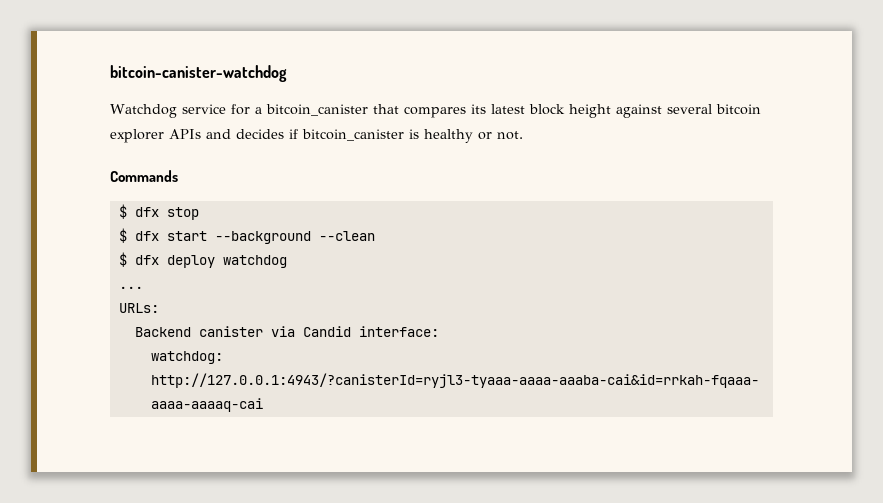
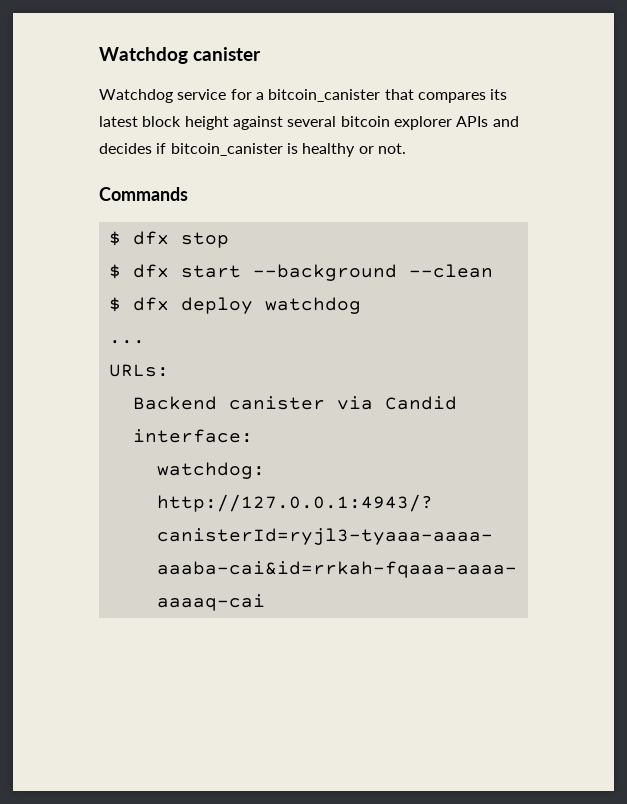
- bitcoin-canister-watchdog
+ Watchdog canister

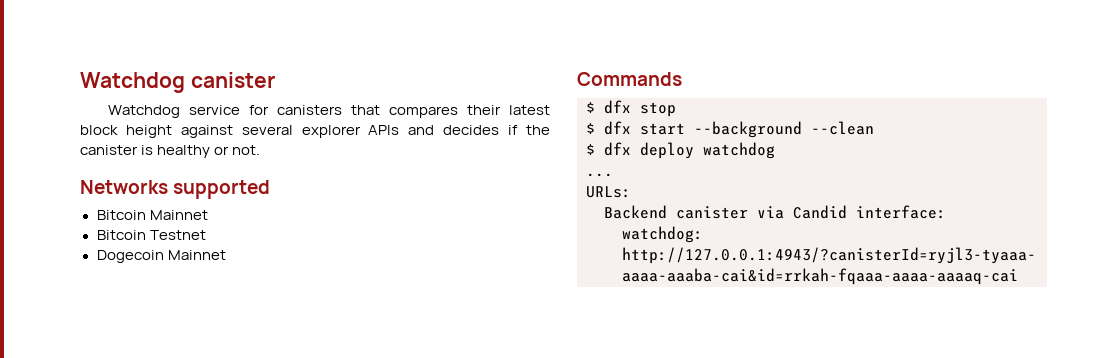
- Watchdog service for a bitcoin_canister that compares its latest block height against several bitcoin explorer APIs and decides if bitcoin_canister is healthy or not.
+ Watchdog service for canisters that compares their latest block height against several explorer APIs and decides if the canister is healthy or not.
+ Networks supported
+ Bitcoin Mainnet
+ Bitcoin Testnet
+ Dogecoin Mainnet

